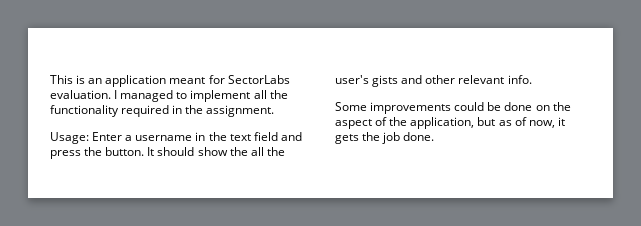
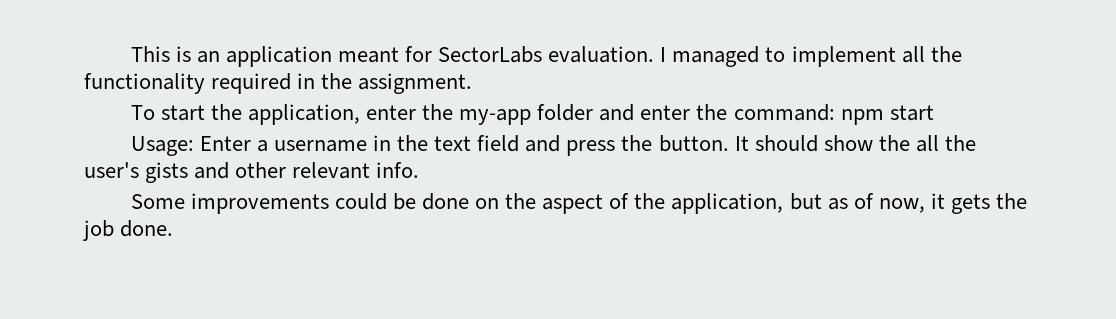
+ To start the application, enter the my-app folder and enter the command: npm start

